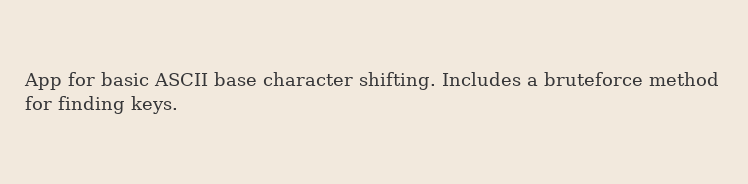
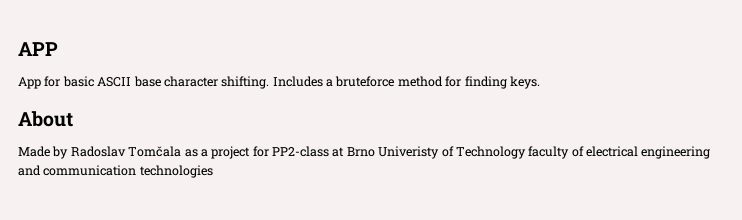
+ APP
+ About
+ Made by Radoslav Tomčala as a project for PP2-class at Brno Univeristy of Technology faculty of electrical engineering and communication technologies

